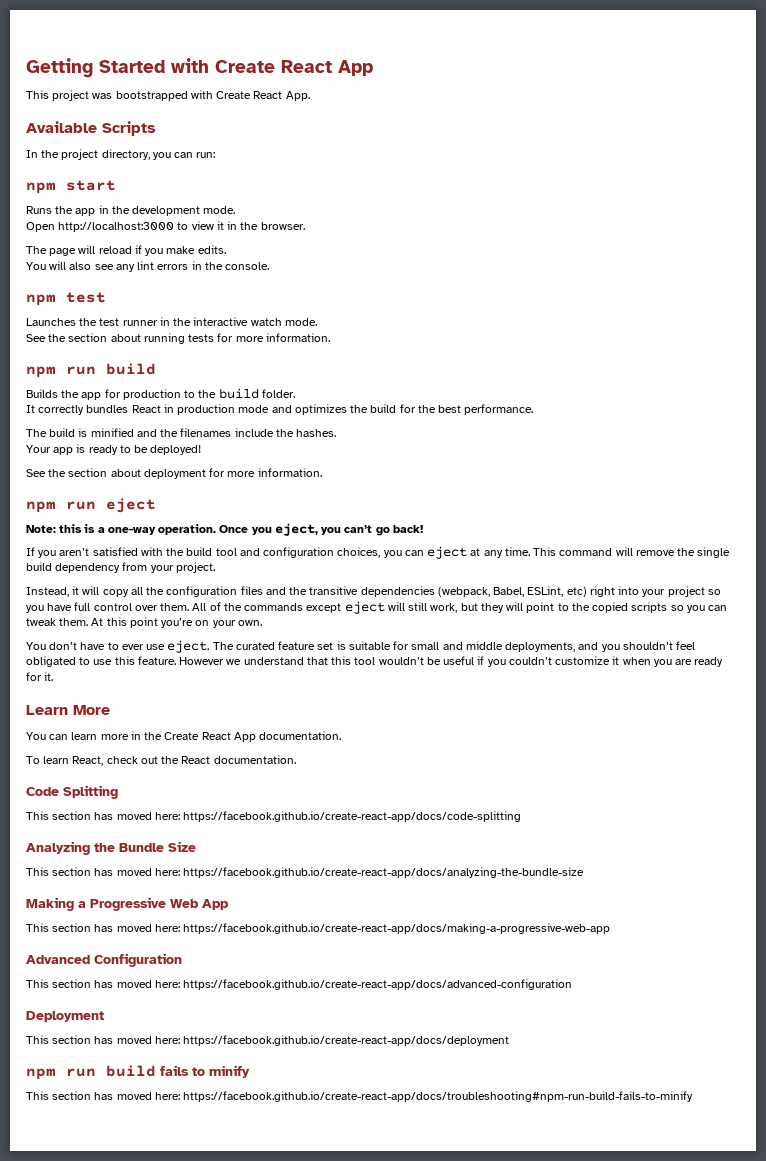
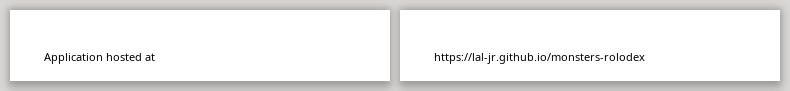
- Getting Started with Create React App
- This project was bootstrapped with Create React App.
- Available Scripts
- In the project directory, you can run:
- npm start
- Runs the app in the development mode.
- Open http://localhost:3000 to view it in the browser.
- The page will reload if you make edits.
- You will also see any lint errors in the console.
- npm test
- Launches the test runner in the interactive watch mode.
- See the section about running tests for more information.
- npm run build
- Builds the app for production to the build folder.
- It correctly bundles React in production mode and optimizes the build for the best performance.
- The build is minified and the filenames include the hashes.
- Your app is ready to be deployed!
- See the section about deployment for more information.
- npm run eject
- Note: this is a one-way operation. Once you eject, you can’t go back!
- If you aren’t satisfied with the build tool and configuration choices, you can eject at any time. This command will remove the single build dependency from your project.
- Instead, it will copy all the configuration files and the transitive dependencies (webpack, Babel, ESLint, etc) right into your project so you have full control over them. All of the commands except eject will still work, but they will point to the copied scripts so you can tweak them. At this point you’re on your own.
- You don’t have to ever use eject. The curated feature set is suitable for small and middle deployments, and you shouldn’t feel obligated to use this feature. However we understand that this tool wouldn’t be useful if you couldn’t customize it when you are ready for it.
- Learn More
- You can learn more in the Create React App documentation.
- To learn React, check out the React documentation.
- Code Splitting
- This section has moved here: https://facebook.github.io/create-react-app/docs/code-splitting
- Analyzing the Bundle Size
- This section has moved here: https://facebook.github.io/create-react-app/docs/analyzing-the-bundle-size
- Making a Progressive Web App
- This section has moved here: https://facebook.github.io/create-react-app/docs/making-a-progressive-web-app
- Advanced Configuration
- This section has moved here: https://facebook.github.io/create-react-app/docs/advanced-configuration
- Deployment
- This section has moved here: https://facebook.github.io/create-react-app/docs/deployment
- npm run build fails to minify
- This section has moved here: https://facebook.github.io/create-react-app/docs/troubleshooting#npm-run-build-fails-to-minify
+ Application hosted at https://lal-jr.github.io/monsters-rolodex

